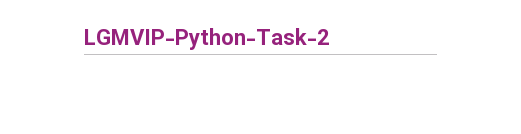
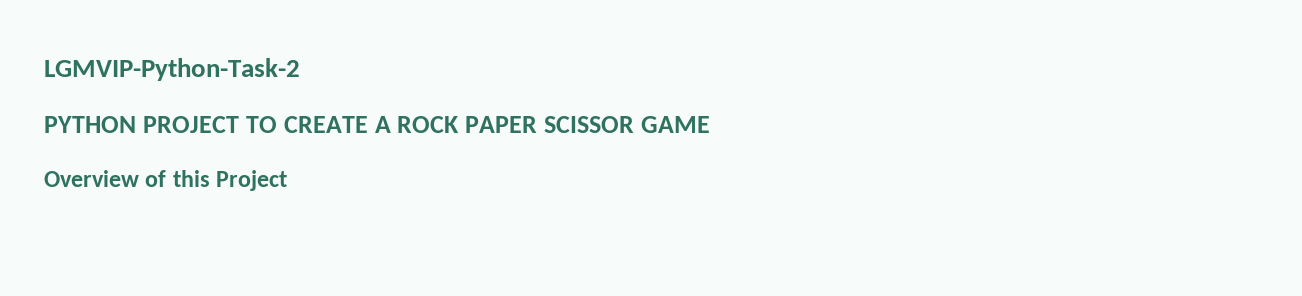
+ PYTHON PROJECT TO CREATE A ROCK PAPER SCISSOR GAME
+ Overview of this Project

